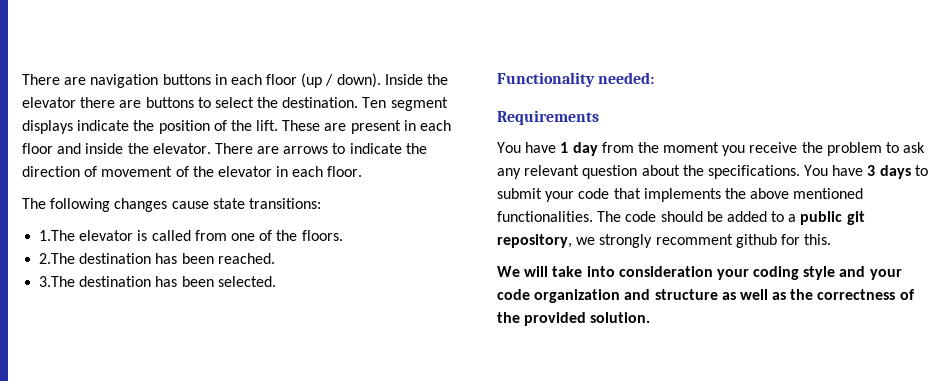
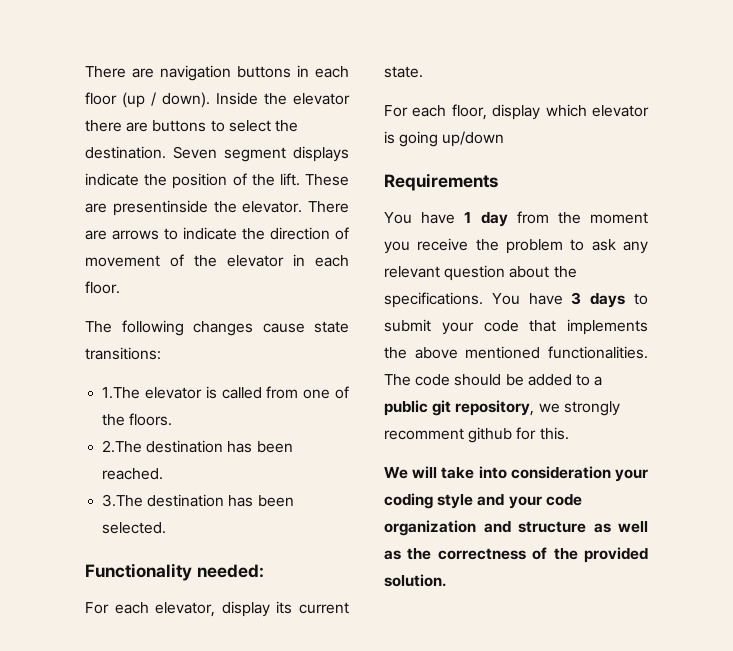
- Ten segment displays indicate the position of the lift.
+ Seven segment displays indicate the position of the lift.
- These are present in each floor and inside the elevator.
+ These are presentinside the elevator.
+ For each elevator, display its current state.
+ For each floor, display which elevator is going up/down

